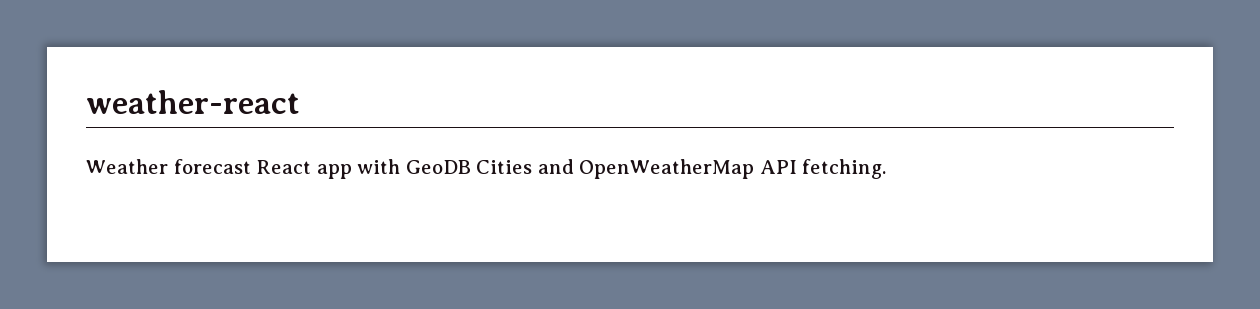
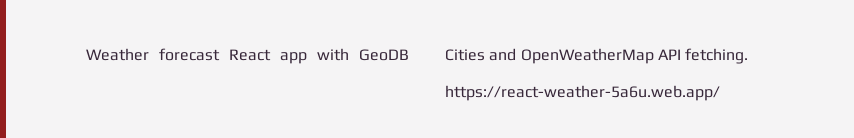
- weather-react
+ https://react-weather-5a6u.web.app/

